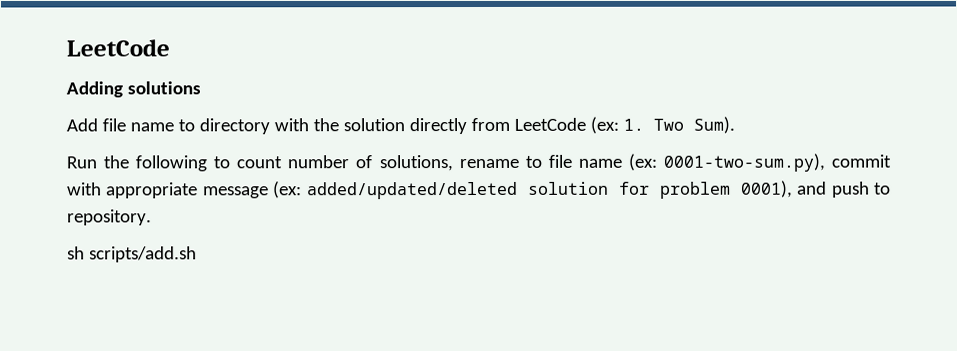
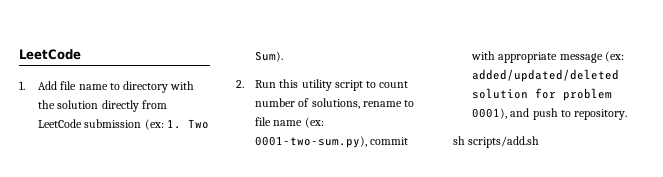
- Adding solutions
- Add file name to directory with the solution directly from LeetCode (ex: 1. Two Sum).
+ 1. Add file name to directory with the solution directly from LeetCode submission (ex: 1. Two Sum).
- Run the following to count number of solutions, rename to file name (ex: 0001-two-sum.py), commit with appropriate message (ex: added/updated/deleted solution for problem 0001), and push to repository.
+ 2. Run this utility script to count number of solutions, rename to file name (ex: 0001-two-sum.py), commit with appropriate message (ex: added/updated/deleted solution for problem 0001), and push to repository.

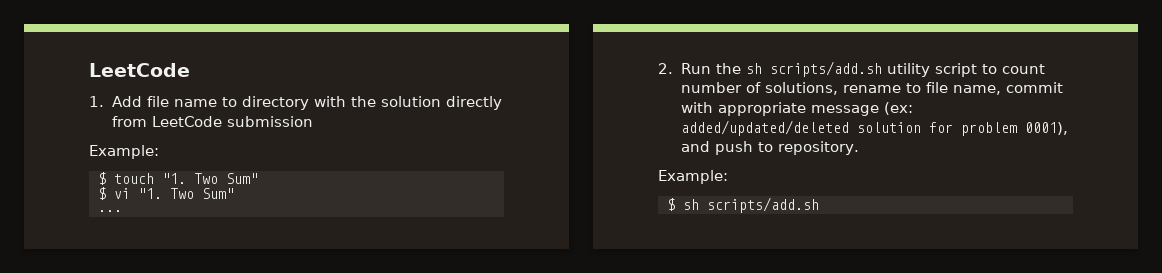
- 1. Add file name to directory with the solution directly from LeetCode submission (ex: 1. Two Sum).
+ 1. Add file name to directory with the solution directly from LeetCode submission
+ Example:
+ $ touch "1. Two Sum"
+ $ vi "1. Two Sum"
+ ...
- 2. Run this utility script to count number of solutions, rename to file name (ex: 0001-two-sum.py), commit with appropriate message (ex: added/updated/deleted solution for problem 0001), and push to repository.
- sh scripts/add.sh
+ 2. Run the sh scripts/add.sh utility script to count number of solutions, rename to file name, commit with appropriate message (ex: added/updated/deleted solution for problem 0001), and push to repository.
+ Example:
+ $ sh scripts/add.sh

